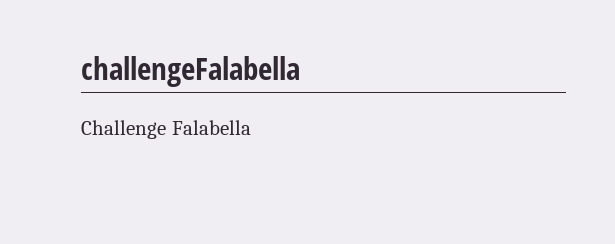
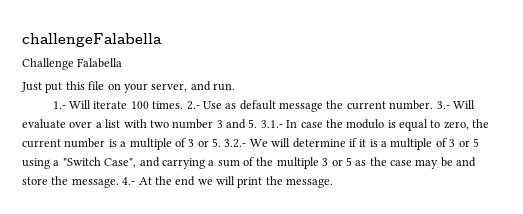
+ Just put this file on your server, and run.
+ 1.- Will iterate 100 times. 2.- Use as default message the current number. 3.- Will evaluate over a list with two number 3 and 5. 3.1.- In case the modulo is equal to zero, the current number is a multiple of 3 or 5. 3.2.- We will determine if it is a multiple of 3 or 5 using a "Switch Case", and carrying a sum of the multiple 3 or 5 as the case may be and store the message. 4.- At the end we will print the message.

